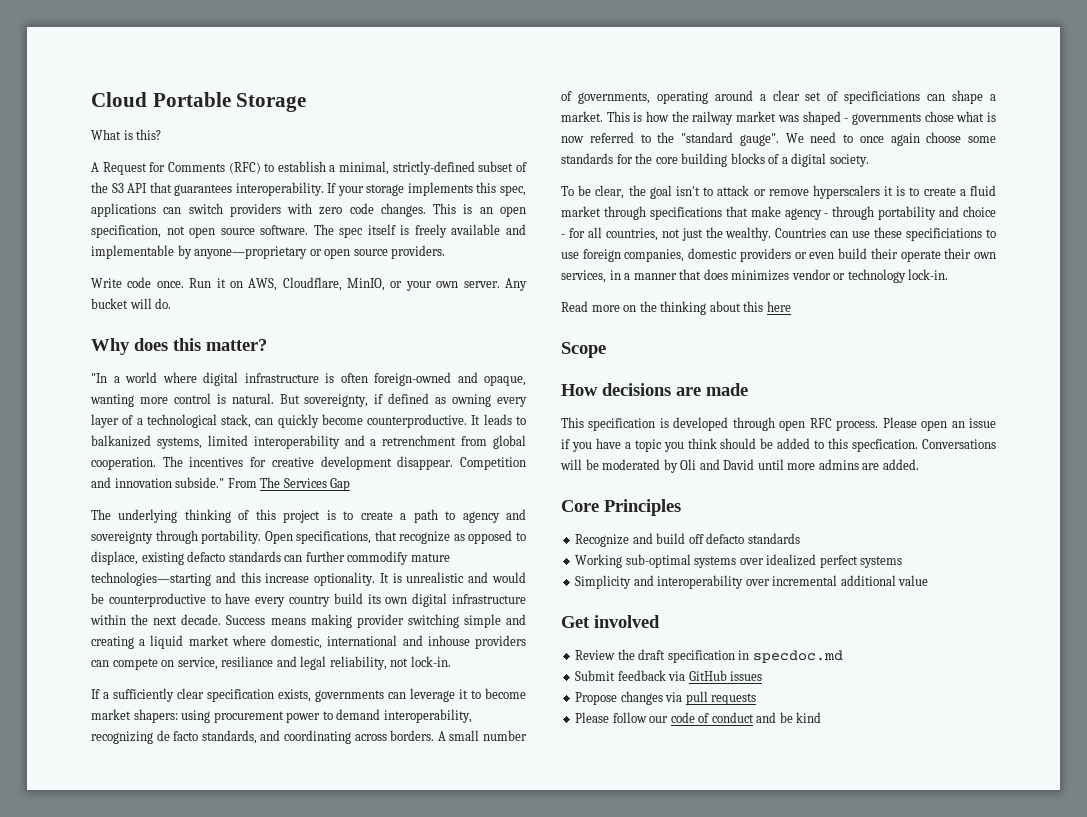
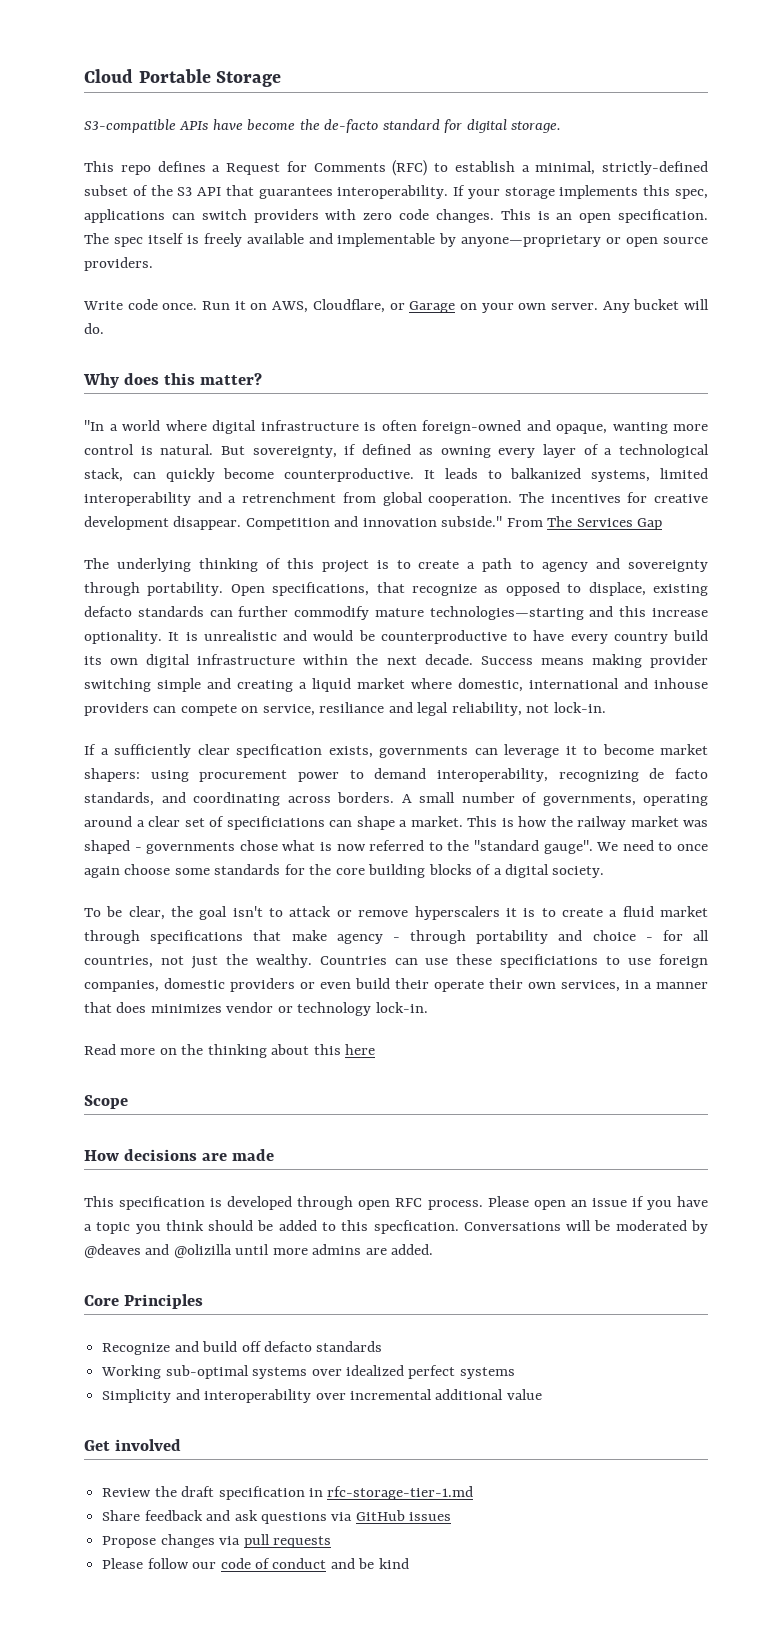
- What is this?
- A Request for Comments (RFC) to establish a minimal, strictly-defined subset of the S3 API that guarantees interoperability.
+ S3-compatible APIs have become the de-facto standard for digital storage.
+ This repo defines a Request for Comments (RFC) to establish a minimal, strictly-defined subset of the S3 API that guarantees interoperability.
- This is an open specification, not open source software.
+ This is an open specification.
- Run it on AWS, Cloudflare, MinIO, or your own server.
+ Run it on AWS, Cloudflare, or Garage on your own server.
- Conversations will be moderated by Oli and David until more admins are added.
+ Conversations will be moderated by @deaves and @olizilla until more admins are added.
- Review the draft specification in specdoc.md
- Submit feedback via GitHub issues
+ Review the draft specification in rfc-storage-tier-1.md
+ Share feedback and ask questions via GitHub issues

